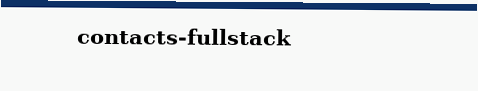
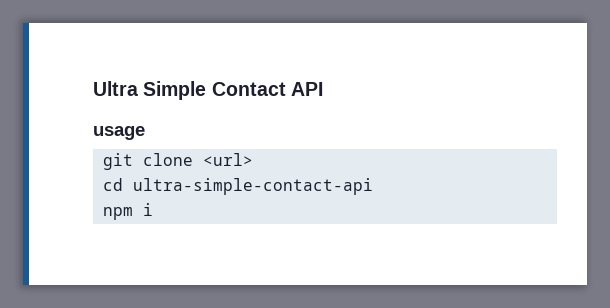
- contacts-fullstack
+ Ultra Simple Contact API
+ usage
+ git clone <url>
+ cd ultra-simple-contact-api
+ npm i

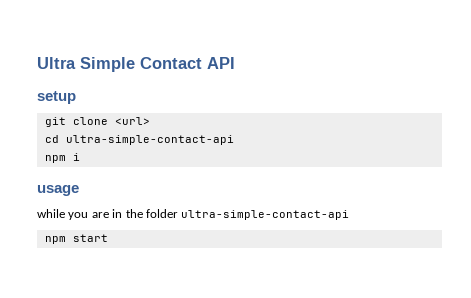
- usage
+ setup
+ usage
+ while you are in the folder ultra-simple-contact-api
+ npm start

